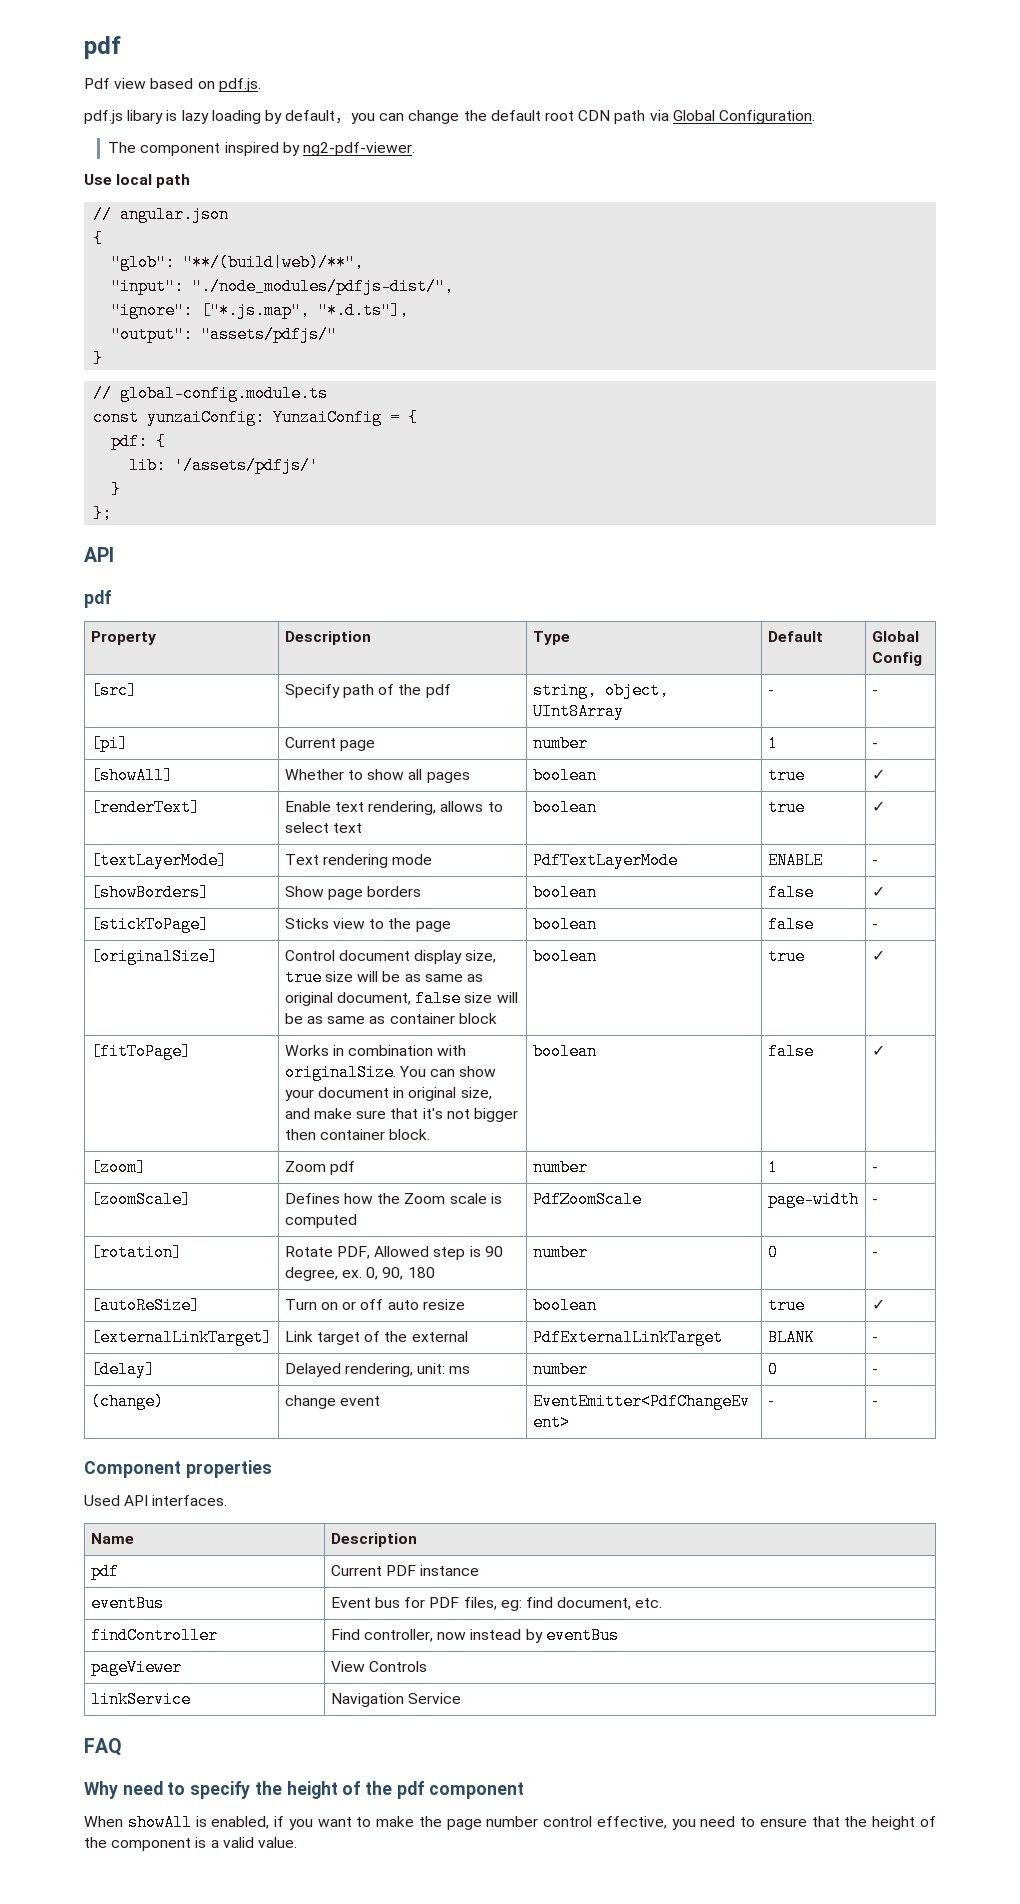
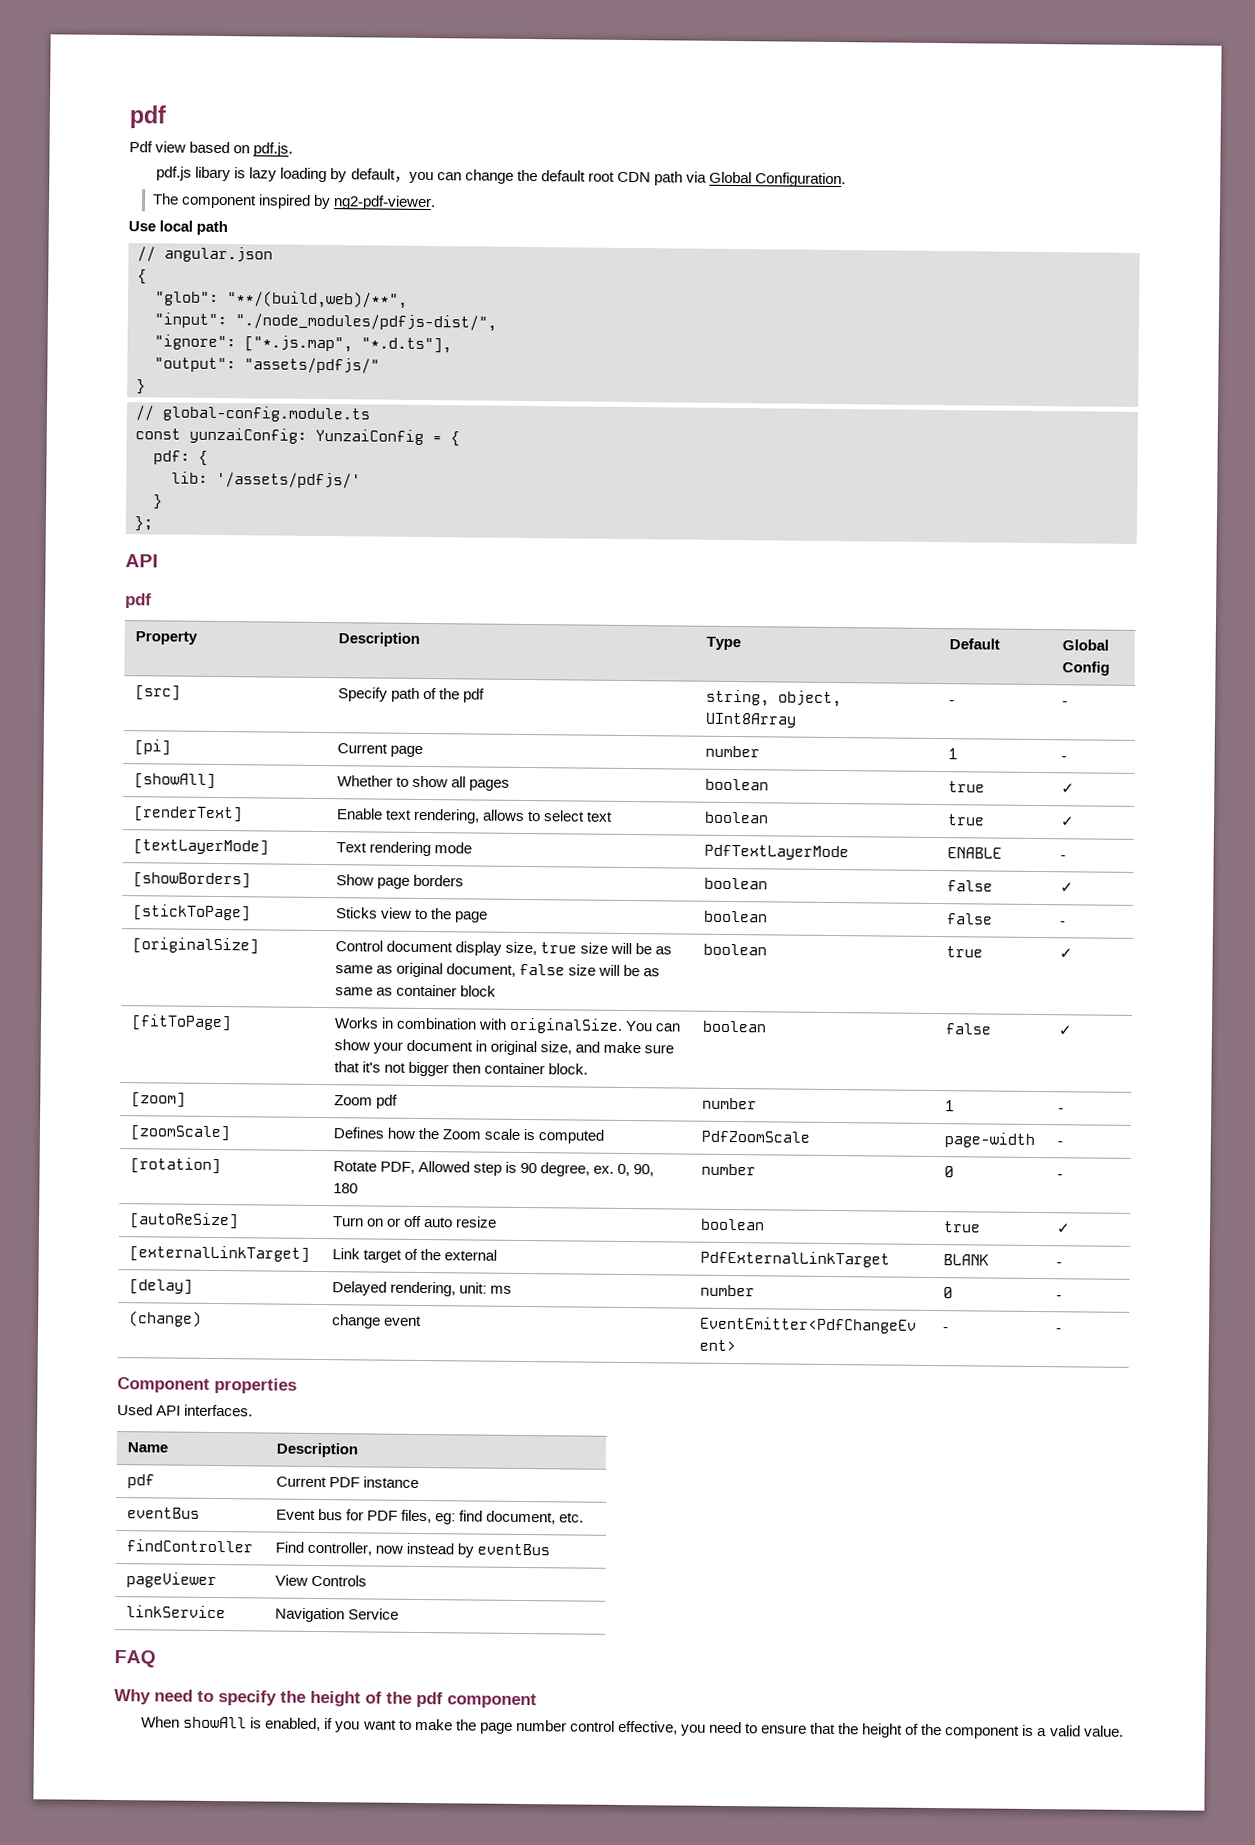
- "glob": "**/(build|web)/**",
+ "glob": "**/(build,web)/**",

